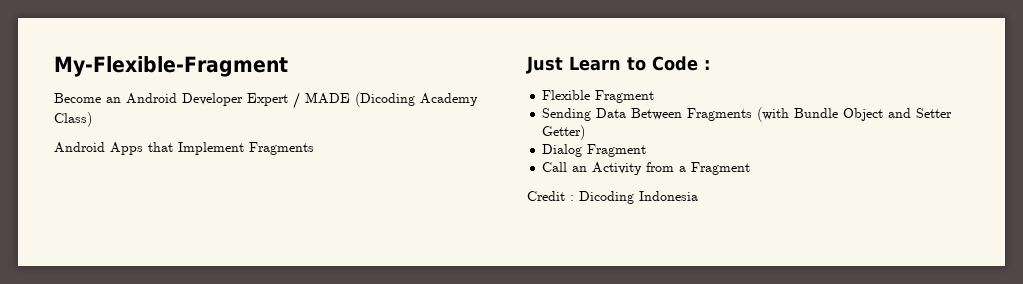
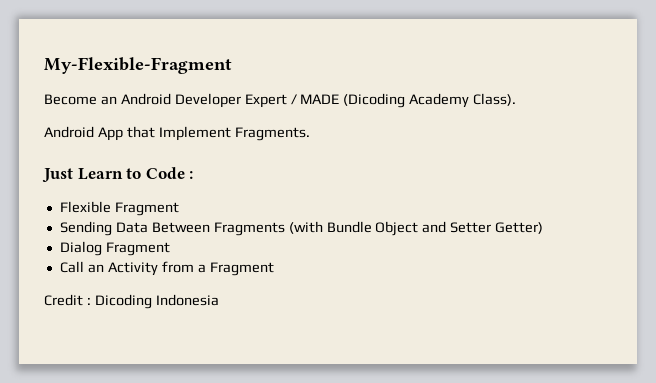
- Become an Android Developer Expert / MADE (Dicoding Academy Class)
- Android Apps that Implement Fragments
+ Become an Android Developer Expert / MADE (Dicoding Academy Class).
+ Android App that Implement Fragments.

